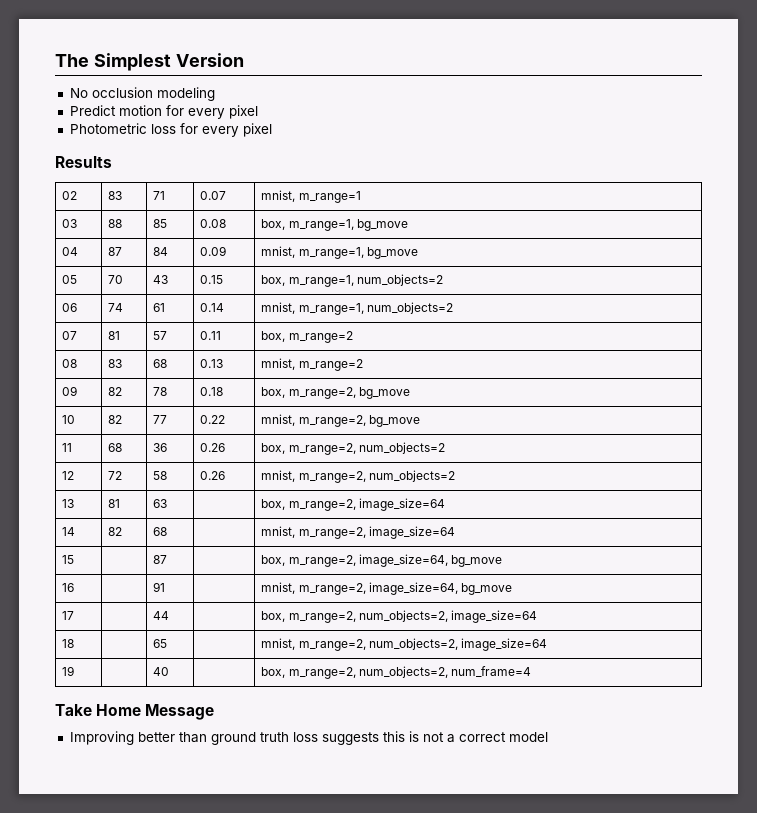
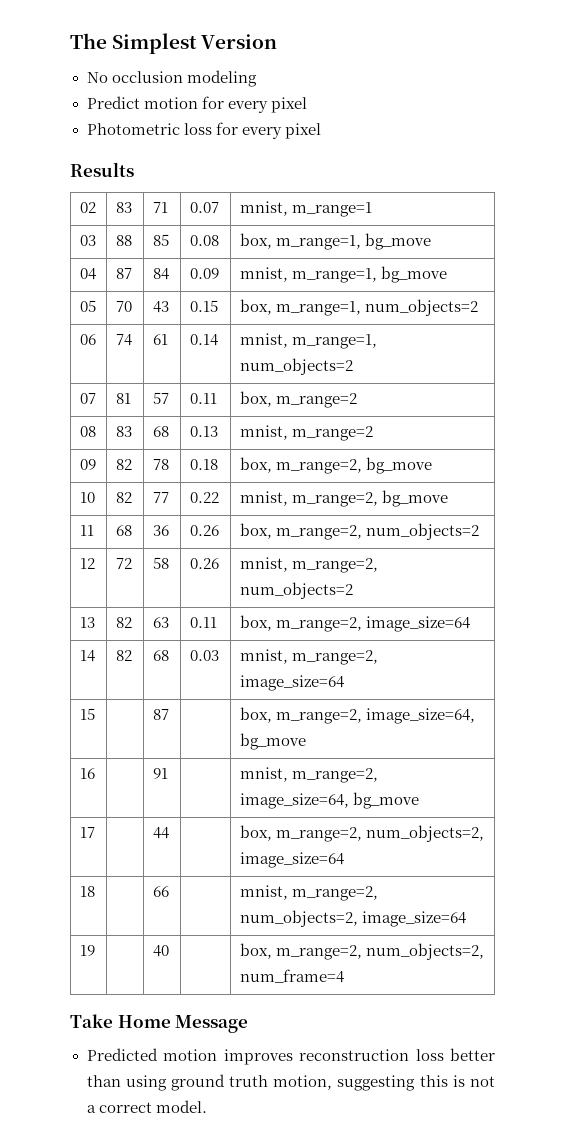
- 13 | 81 | 63 | | box, m_range=2, image_size=64
+ 13 | 82 | 63 | 0.11 | box, m_range=2, image_size=64
- 14 | 82 | 68 | | mnist, m_range=2, image_size=64
+ 14 | 82 | 68 | 0.03 | mnist, m_range=2, image_size=64
- 18 | | 65 | | mnist, m_range=2, num_objects=2, image_size=64
+ 18 | | 66 | | mnist, m_range=2, num_objects=2, image_size=64
- Improving better than ground truth loss suggests this is not a correct model
+ Predicted motion improves reconstruction loss better than using ground truth motion, suggesting this is not a correct model.

